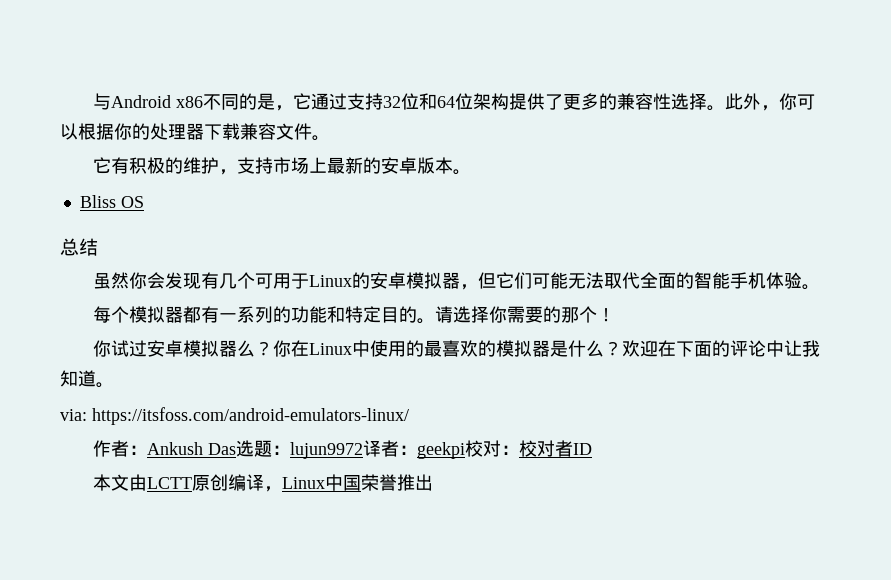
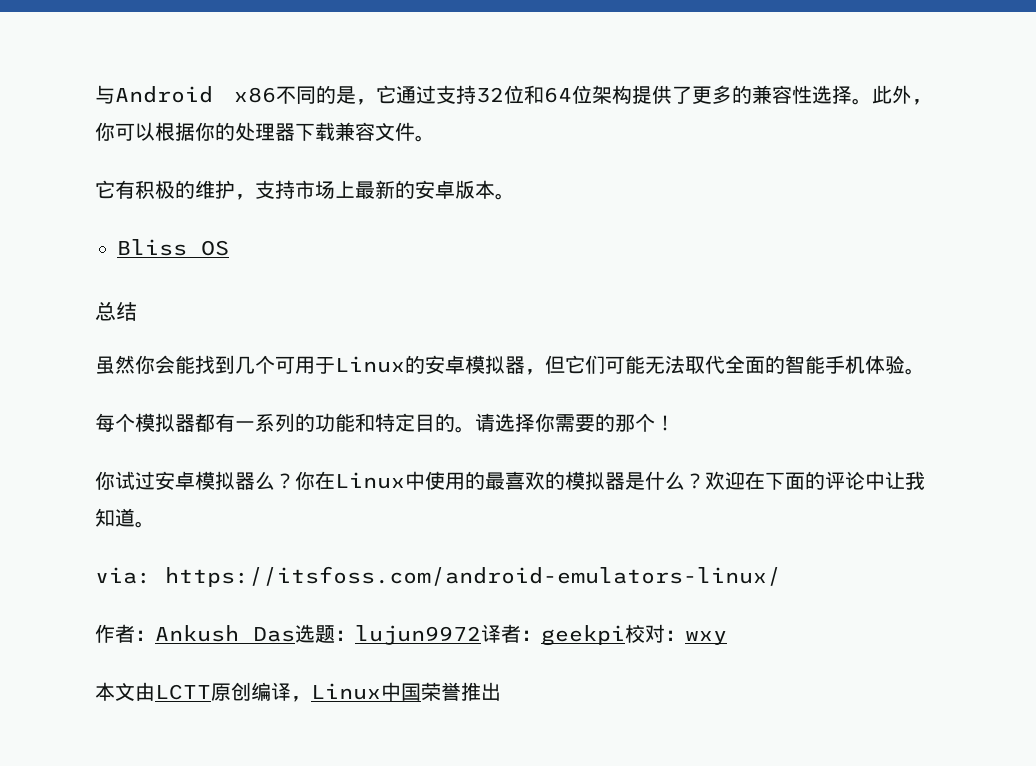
- 虽然你会发现有几个可用于Linux的安卓模拟器，但它们可能无法取代全面的智能手机体验。
+ 虽然你会能找到几个可用于Linux的安卓模拟器，但它们可能无法取代全面的智能手机体验。
- 作者：Ankush Das选题：lujun9972译者：geekpi校对：校对者ID
+ 作者：Ankush Das选题：lujun9972译者：geekpi校对：wxy

